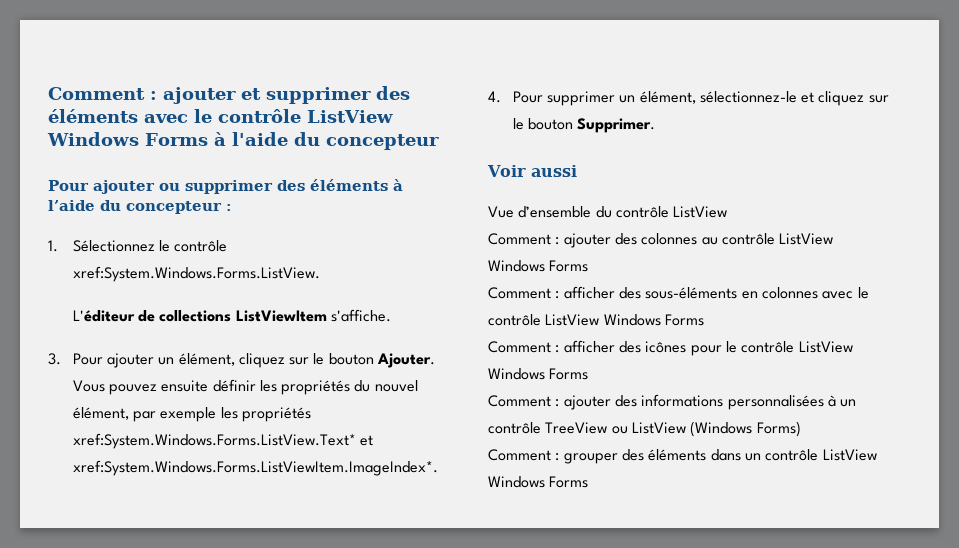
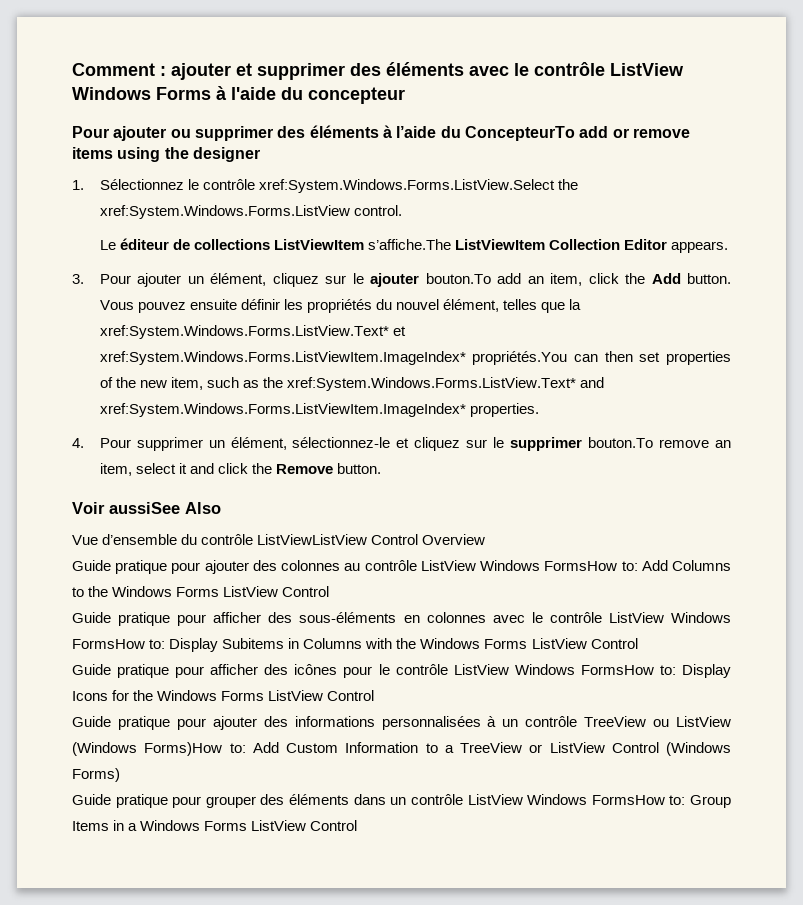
- Pour ajouter ou supprimer des éléments à l’aide du concepteur :
- 1. Sélectionnez le contrôle xref:System.Windows.Forms.ListView.
- L'éditeur de collections ListViewItem s'affiche.
+ Pour ajouter ou supprimer des éléments à l’aide du ConcepteurTo add or remove items using the designer
+ 1. Sélectionnez le contrôle xref:System.Windows.Forms.ListView.Select the xref:System.Windows.Forms.ListView control.
+ Le éditeur de collections ListViewItem s’affiche.The ListViewItem Collection Editor appears.
- 3. Pour ajouter un élément, cliquez sur le bouton Ajouter.
+ 3. Pour ajouter un élément, cliquez sur le ajouter bouton.To add an item, click the Add button.
- Vous pouvez ensuite définir les propriétés du nouvel élément, par exemple les propriétés xref:System.Windows.Forms.ListView.Text* et xref:System.Windows.Forms.ListViewItem.ImageIndex*.
+ Vous pouvez ensuite définir les propriétés du nouvel élément, telles que la xref:System.Windows.Forms.ListView.Text* et xref:System.Windows.Forms.ListViewItem.ImageIndex* propriétés.You can then set properties of the new item, such as the xref:System.Windows.Forms.ListView.Text* and xref:System.Windows.Forms.ListViewItem.ImageIndex* properties.
- 4. Pour supprimer un élément, sélectionnez-le et cliquez sur le bouton Supprimer.
+ 4. Pour supprimer un élément, sélectionnez-le et cliquez sur le supprimer bouton.To remove an item, select it and click the Remove button.
- Voir aussi
+ Voir aussiSee Also
- Vue d’ensemble du contrôle ListView
- Comment : ajouter des colonnes au contrôle ListView Windows Forms
- Comment : afficher des sous-éléments en colonnes avec le contrôle ListView Windows Forms
- Comment : afficher des icônes pour le contrôle ListView Windows Forms
- Comment : ajouter des informations personnalisées à un contrôle TreeView ou ListView (Windows Forms)
- Comment : grouper des éléments dans un contrôle ListView Windows Forms
+ Vue d’ensemble du contrôle ListViewListView Control Overview
+ Guide pratique pour ajouter des colonnes au contrôle ListView Windows FormsHow to: Add Columns to the Windows Forms ListView Control
+ Guide pratique pour afficher des sous-éléments en colonnes avec le contrôle ListView Windows FormsHow to: Display Subitems in Columns with the Windows Forms ListView Control
+ Guide pratique pour afficher des icônes pour le contrôle ListView Windows FormsHow to: Display Icons for the Windows Forms ListView Control
+ Guide pratique pour ajouter des informations personnalisées à un contrôle TreeView ou ListView (Windows Forms)How to: Add Custom Information to a TreeView or ListView Control (Windows Forms)
+ Guide pratique pour grouper des éléments dans un contrôle ListView Windows FormsHow to: Group Items in a Windows Forms ListView Control

